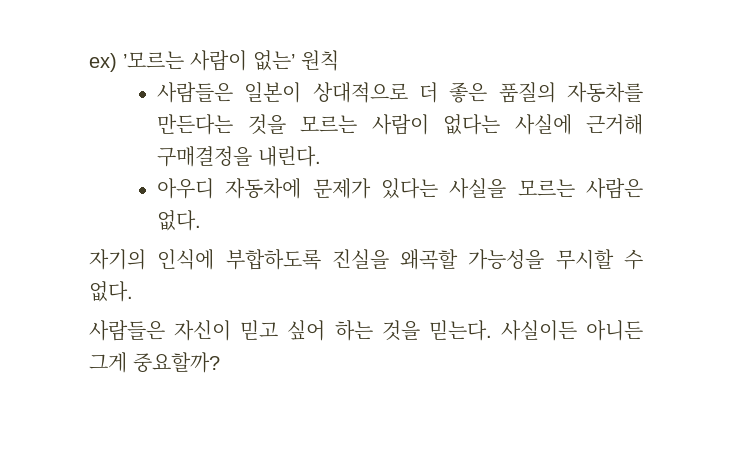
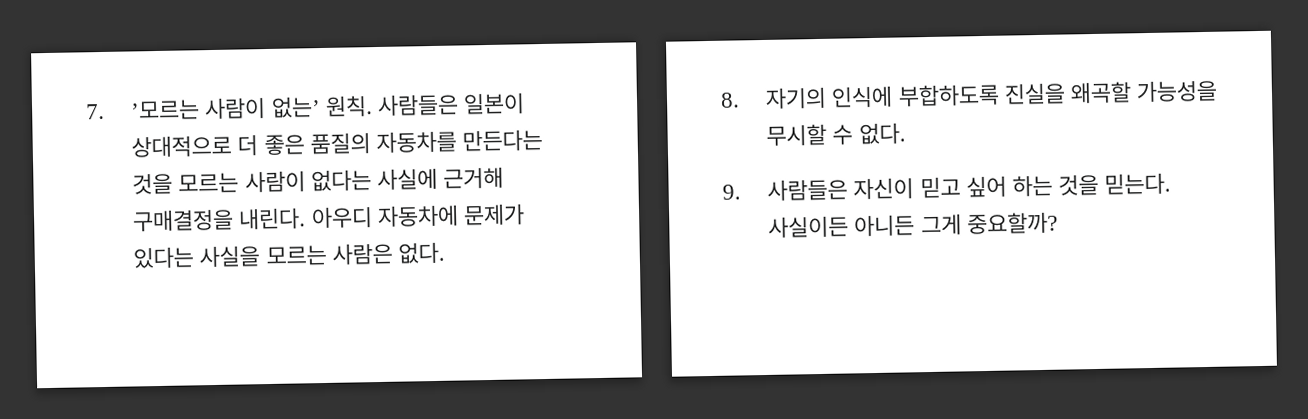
- ex) ’모르는 사람이 없는’ 원칙
- 사람들은 일본이 상대적으로 더 좋은 품질의 자동차를 만든다는 것을 모르는 사람이 없다는 사실에 근거해 구매결정을 내린다.
- 아우디 자동차에 문제가 있다는 사실을 모르는 사람은 없다.
+ 7. ’모르는 사람이 없는’ 원칙. 사람들은 일본이 상대적으로 더 좋은 품질의 자동차를 만든다는 것을 모르는 사람이 없다는 사실에 근거해 구매결정을 내린다. 아우디 자동차에 문제가 있다는 사실을 모르는 사람은 없다.
- 자기의 인식에 부합하도록 진실을 왜곡할 가능성을 무시할 수 없다.
+ 8. 자기의 인식에 부합하도록 진실을 왜곡할 가능성을 무시할 수 없다.
- 사람들은 자신이 믿고 싶어 하는 것을 믿는다.
+ 9. 사람들은 자신이 믿고 싶어 하는 것을 믿는다.

